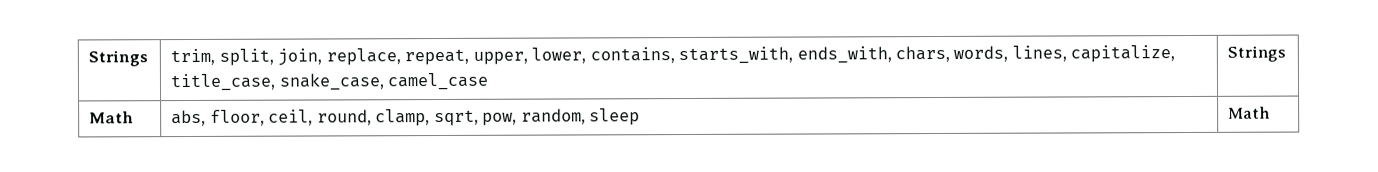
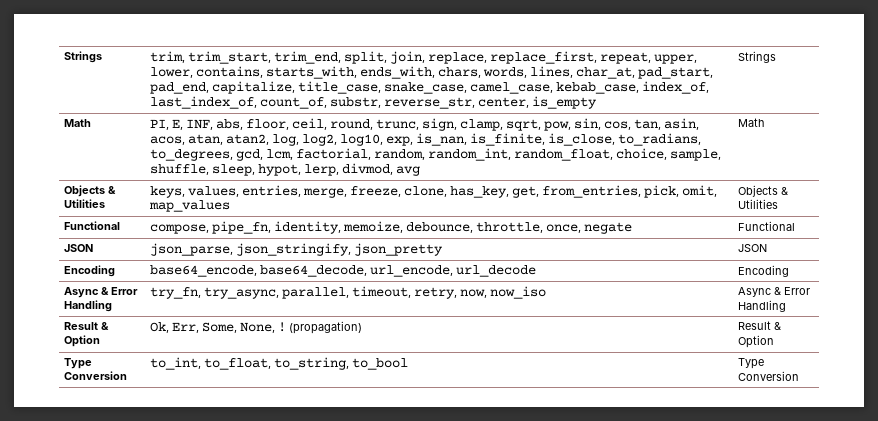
- Strings | trim, split, join, replace, repeat, upper, lower, contains, starts_with, ends_with, chars, words, lines, capitalize, title_case, snake_case, camel_case | Strings
+ Strings | trim, trim_start, trim_end, split, join, replace, replace_first, repeat, upper, lower, contains, starts_with, ends_with, chars, words, lines, char_at, pad_start, pad_end, capitalize, title_case, snake_case, camel_case, kebab_case, index_of, last_index_of, count_of, substr, reverse_str, center, is_empty | Strings
- abs, floor, ceil, round, clamp, sqrt, pow, random, sleep | Math
+ PI, E, INF, abs, floor, ceil, round, trunc, sign, clamp, sqrt, pow, sin, cos, tan, asin, acos, atan, atan2, log, log2, log10, exp, is_nan, is_finite, is_close, to_radians, to_degrees, gcd, lcm, factorial, random, random_int, random_float, choice, sample, shuffle, sleep, hypot, lerp, divmod, avg | Math
+ Objects & Utilities | keys, values, entries, merge, freeze, clone, has_key, get, from_entries, pick, omit, map_values | Objects & Utilities
+ Functional | compose, pipe_fn, identity, memoize, debounce, throttle, once, negate | Functional
+ JSON | json_parse, json_stringify, json_pretty | JSON
+ Encoding | base64_encode, base64_decode, url_encode, url_decode | Encoding
+ Async & Error Handling | try_fn, try_async, parallel, timeout, retry, now, now_iso | Async & Error Handling
+ Result & Option | Ok, Err, Some, None, ! (propagation) | Result & Option
+ Type Conversion | to_int, to_float, to_string, to_bool | Type Conversion

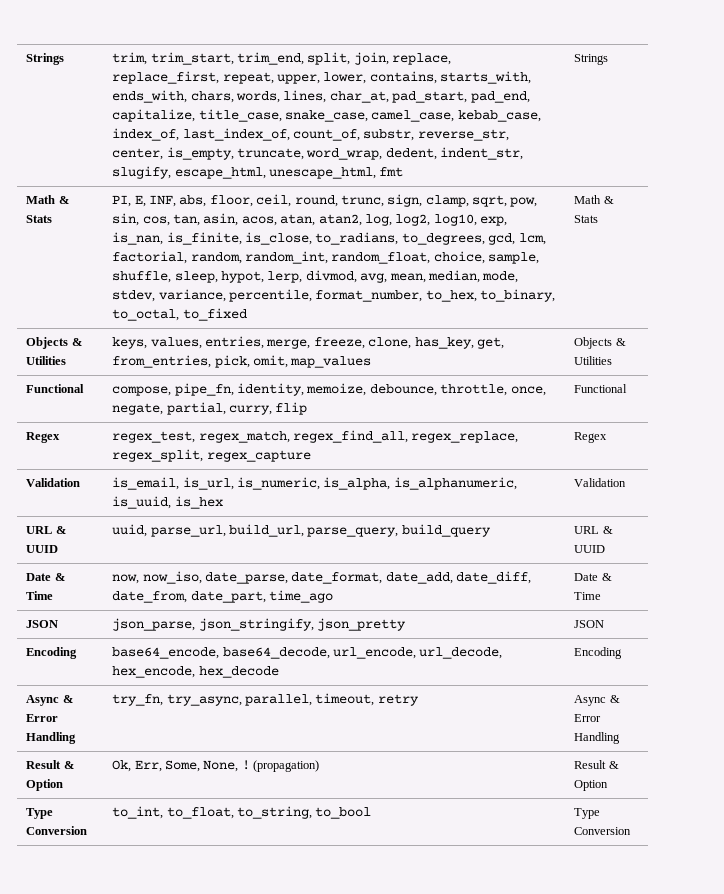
- trim, trim_start, trim_end, split, join, replace, replace_first, repeat, upper, lower, contains, starts_with, ends_with, chars, words, lines, char_at, pad_start, pad_end, capitalize, title_case, snake_case, camel_case, kebab_case, index_of, last_index_of, count_of, substr, reverse_str, center, is_empty | Strings
- Math
+ trim, trim_start, trim_end, split, join, replace, replace_first, repeat, upper, lower, contains, starts_with, ends_with, chars, words, lines, char_at, pad_start, pad_end, capitalize, title_case, snake_case, camel_case, kebab_case, index_of, last_index_of, count_of, substr, reverse_str, center, is_empty, truncate, word_wrap, dedent, indent_str, slugify, escape_html, unescape_html, fmt | Strings
+ Math & Stats
- PI, E, INF, abs, floor, ceil, round, trunc, sign, clamp, sqrt, pow, sin, cos, tan, asin, acos, atan, atan2, log, log2, log10, exp, is_nan, is_finite, is_close, to_radians, to_degrees, gcd, lcm, factorial, random, random_int, random_float, choice, sample, shuffle, sleep, hypot, lerp, divmod, avg | Math
+ PI, E, INF, abs, floor, ceil, round, trunc, sign, clamp, sqrt, pow, sin, cos, tan, asin, acos, atan, atan2, log, log2, log10, exp, is_nan, is_finite, is_close, to_radians, to_degrees, gcd, lcm, factorial, random, random_int, random_float, choice, sample, shuffle, sleep, hypot, lerp, divmod, avg, mean, median, mode, stdev, variance, percentile, format_number, to_hex, to_binary, to_octal, to_fixed | Math & Stats
- Functional | compose, pipe_fn, identity, memoize, debounce, throttle, once, negate | Functional
+ Functional | compose, pipe_fn, identity, memoize, debounce, throttle, once, negate, partial, curry, flip | Functional
+ Regex | regex_test, regex_match, regex_find_all, regex_replace, regex_split, regex_capture | Regex
+ Validation | is_email, is_url, is_numeric, is_alpha, is_alphanumeric, is_uuid, is_hex | Validation
+ URL & UUID | uuid, parse_url, build_url, parse_query, build_query | URL & UUID
+ Date & Time | now, now_iso, date_parse, date_format, date_add, date_diff, date_from, date_part, time_ago | Date & Time
- Encoding | base64_encode, base64_decode, url_encode, url_decode | Encoding
+ Encoding | base64_encode, base64_decode, url_encode, url_decode, hex_encode, hex_decode | Encoding
- Async & Error Handling | try_fn, try_async, parallel, timeout, retry, now, now_iso | Async & Error Handling
+ Async & Error Handling | try_fn, try_async, parallel, timeout, retry | Async & Error Handling

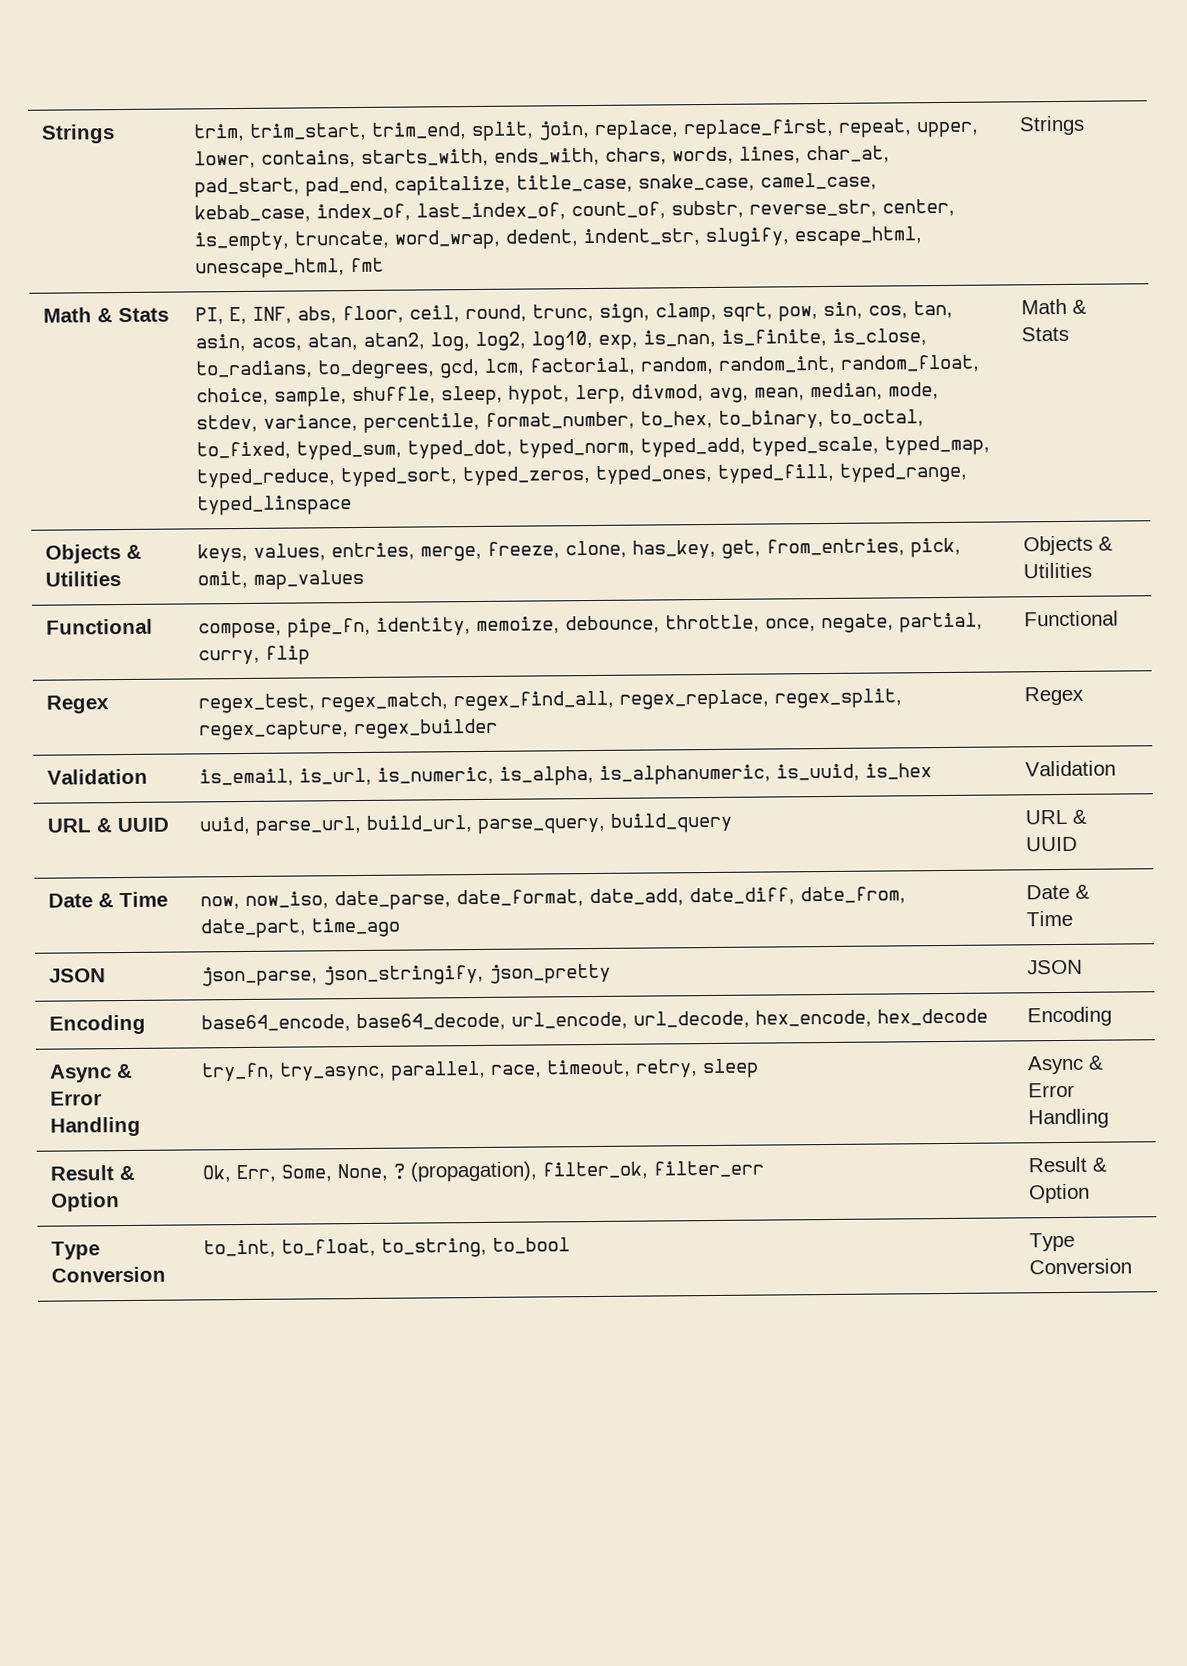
- PI, E, INF, abs, floor, ceil, round, trunc, sign, clamp, sqrt, pow, sin, cos, tan, asin, acos, atan, atan2, log, log2, log10, exp, is_nan, is_finite, is_close, to_radians, to_degrees, gcd, lcm, factorial, random, random_int, random_float, choice, sample, shuffle, sleep, hypot, lerp, divmod, avg, mean, median, mode, stdev, variance, percentile, format_number, to_hex, to_binary, to_octal, to_fixed
+ PI, E, INF, abs, floor, ceil, round, trunc, sign, clamp, sqrt, pow, sin, cos, tan, asin, acos, atan, atan2, log, log2, log10, exp, is_nan, is_finite, is_close, to_radians, to_degrees, gcd, lcm, factorial, random, random_int, random_float, choice, sample, shuffle, sleep, hypot, lerp, divmod, avg, mean, median, mode, stdev, variance, percentile, format_number, to_hex, to_binary, to_octal, to_fixed, typed_sum, typed_dot, typed_norm, typed_add, typed_scale, typed_map, typed_reduce, typed_sort, typed_zeros, typed_ones, typed_fill, typed_range, typed_linspace
- Regex | regex_test, regex_match, regex_find_all, regex_replace, regex_split, regex_capture | Regex
+ Regex | regex_test, regex_match, regex_find_all, regex_replace, regex_split, regex_capture, regex_builder | Regex
- Async & Error Handling | try_fn, try_async, parallel, timeout, retry | Async & Error Handling
+ Async & Error Handling | try_fn, try_async, parallel, race, timeout, retry, sleep | Async & Error Handling
- Result & Option | Ok, Err, Some, None, ! (propagation) | Result & Option
+ Result & Option | Ok, Err, Some, None, ? (propagation), filter_ok, filter_err | Result & Option

